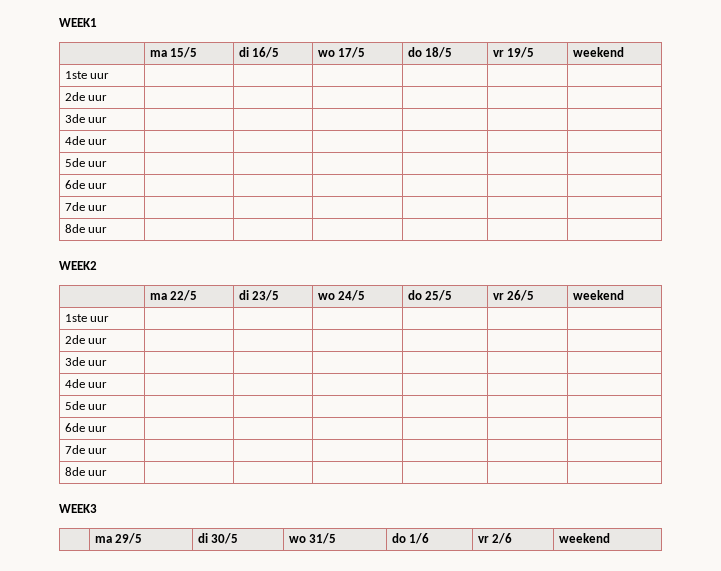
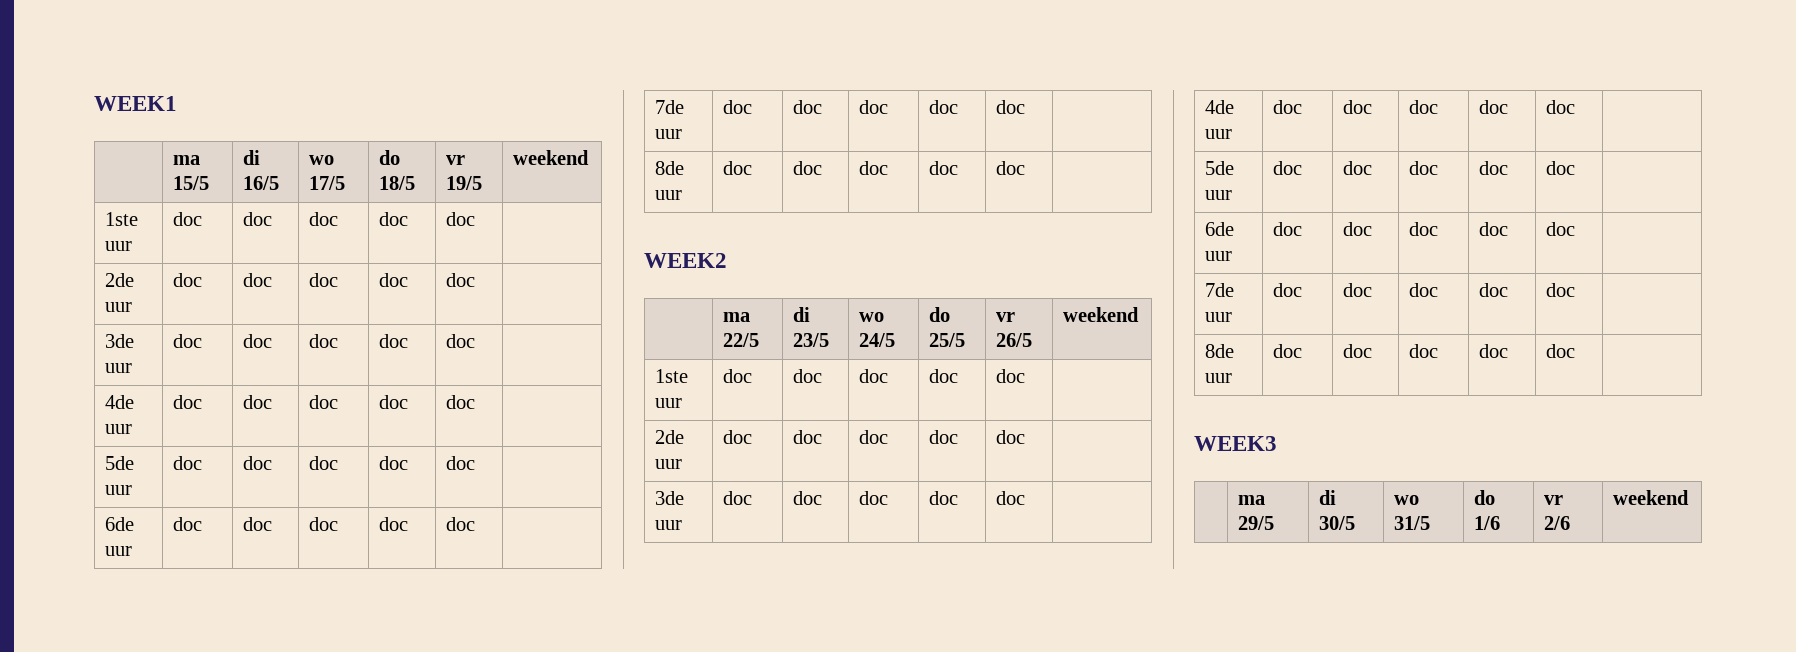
  | ma 15/5 | di 16/5 | wo 17/5 | do 18/5 | vr 19/5 | weekend
- 1ste uur | | | | | |
- 2de uur | | | | | |
- 3de uur | | | | | |
- 4de uur | | | | | |
- 5de uur | | | | | |
- 6de uur | | | | | |
- 7de uur | | | | | |
- 8de uur | | | | | |
+ 1ste uur | doc | doc | doc | doc | doc |
+ 2de uur | doc | doc | doc | doc | doc |
+ 3de uur | doc | doc | doc | doc | doc |
+ 4de uur | doc | doc | doc | doc | doc |
+ 5de uur | doc | doc | doc | doc | doc |
+ 6de uur | doc | doc | doc | doc | doc |
+ 7de uur | doc | doc | doc | doc | doc |
+ 8de uur | doc | doc | doc | doc | doc |
  | ma 22/5 | di 23/5 | wo 24/5 | do 25/5 | vr 26/5 | weekend
- 1ste uur | | | | | |
- 2de uur | | | | | |
- 3de uur | | | | | |
- 4de uur | | | | | |
- 5de uur | | | | | |
- 6de uur | | | | | |
- 7de uur | | | | | |
- 8de uur | | | | | |
+ 1ste uur | doc | doc | doc | doc | doc |
+ 2de uur | doc | doc | doc | doc | doc |
+ 3de uur | doc | doc | doc | doc | doc |
+ 4de uur | doc | doc | doc | doc | doc |
+ 5de uur | doc | doc | doc | doc | doc |
+ 6de uur | doc | doc | doc | doc | doc |
+ 7de uur | doc | doc | doc | doc | doc |
+ 8de uur | doc | doc | doc | doc | doc |

